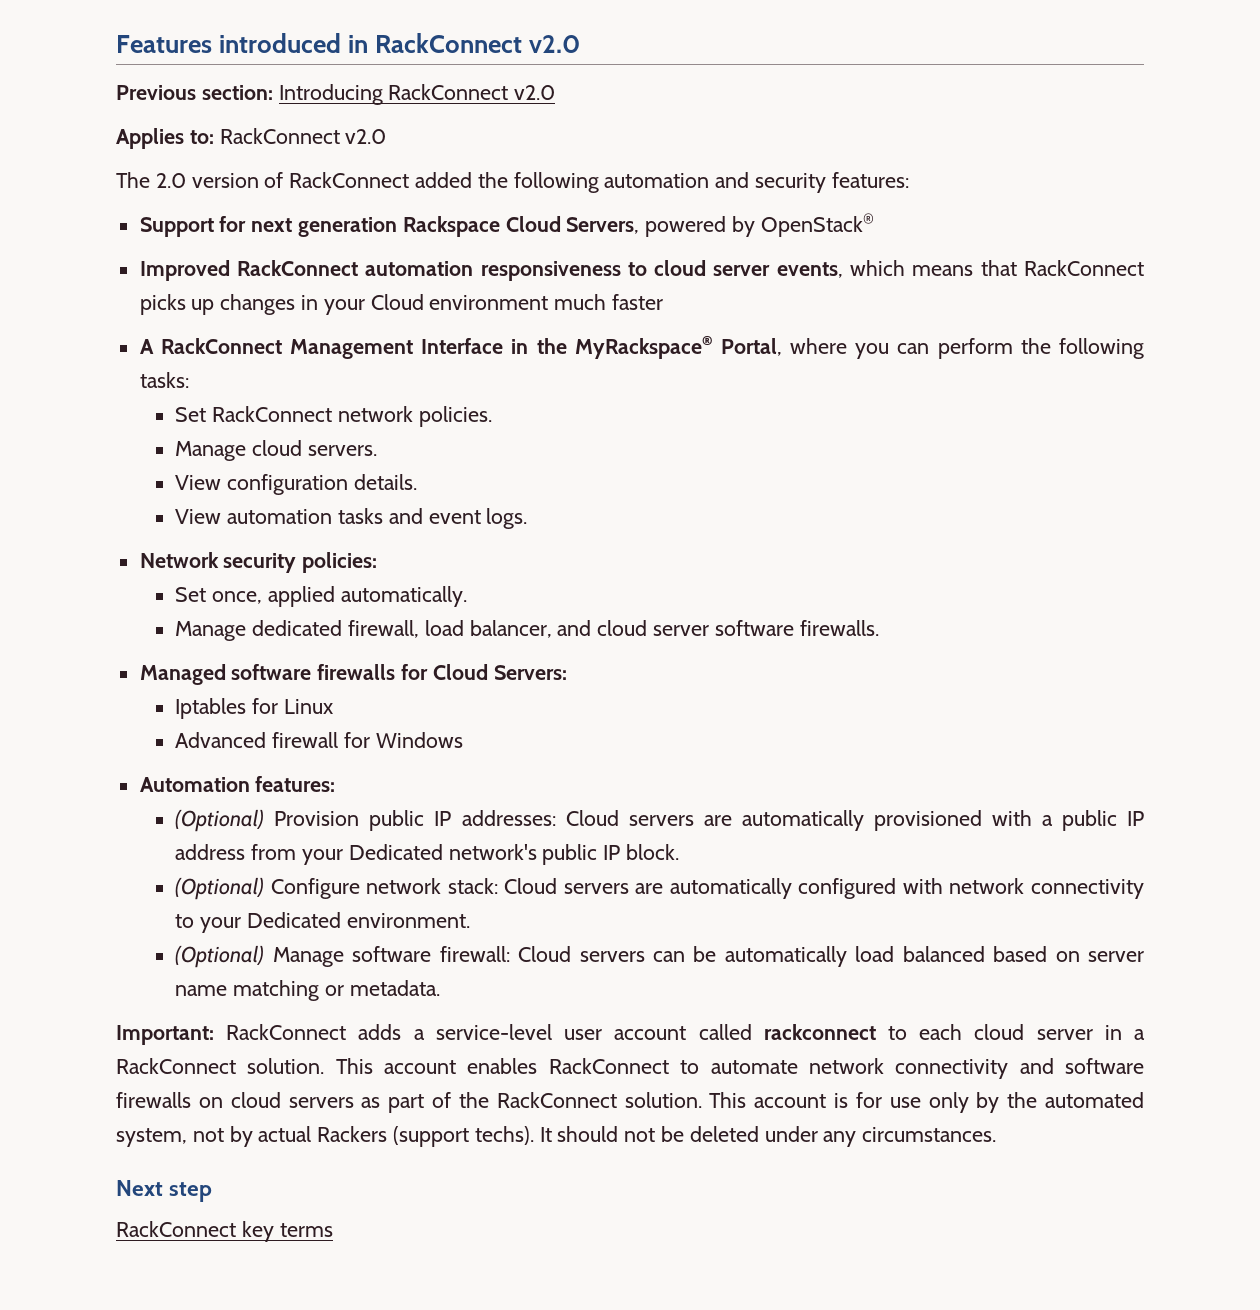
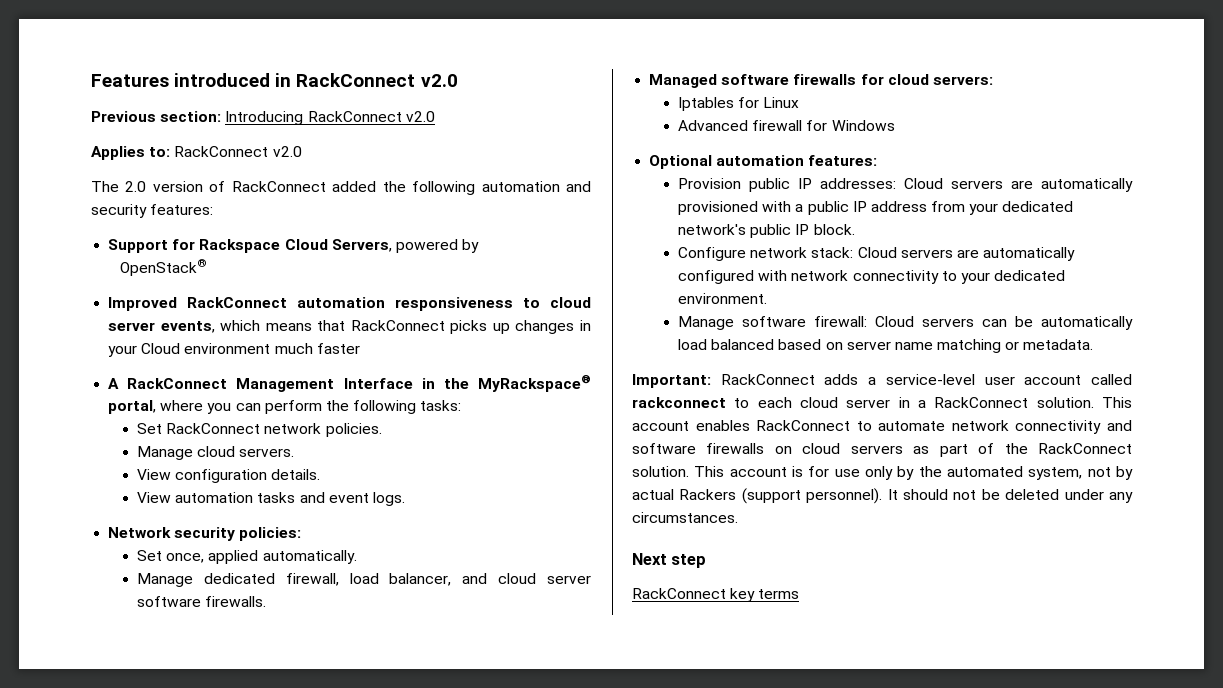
- Support for next generation Rackspace Cloud Servers, powered by OpenStack®
+ Support for Rackspace Cloud Servers, powered by
+ OpenStack®
- A RackConnect Management Interface in the MyRackspace® Portal, where you can perform the following tasks:
+ A RackConnect Management Interface in the MyRackspace® portal, where you can perform the following tasks:
- Managed software firewalls for Cloud Servers:
+ Managed software firewalls for cloud servers:
- Automation features:
- (Optional) Provision public IP addresses: Cloud servers are automatically provisioned with a public IP address from your Dedicated network's public IP block.
+ Optional automation features:
+ Provision public IP addresses: Cloud servers are automatically provisioned with a public IP address from your dedicated network's public IP block.
- (Optional) Configure network stack: Cloud servers are automatically configured with network connectivity to your Dedicated environment.
+ Configure network stack: Cloud servers are automatically configured with network connectivity to your dedicated environment.
- (Optional) Manage software firewall: Cloud servers can be automatically load balanced based on server name matching or metadata.
+ Manage software firewall: Cloud servers can be automatically load balanced based on server name matching or metadata.
- This account is for use only by the automated system, not by actual Rackers (support techs).
+ This account is for use only by the automated system, not by actual Rackers (support personnel).

